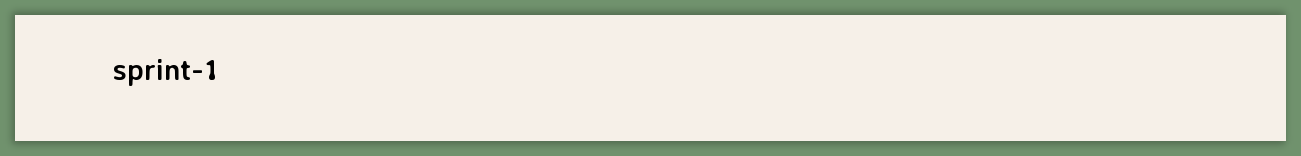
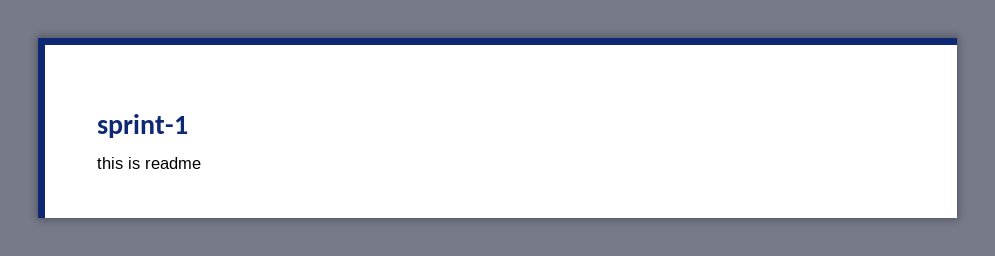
+ this is readme

